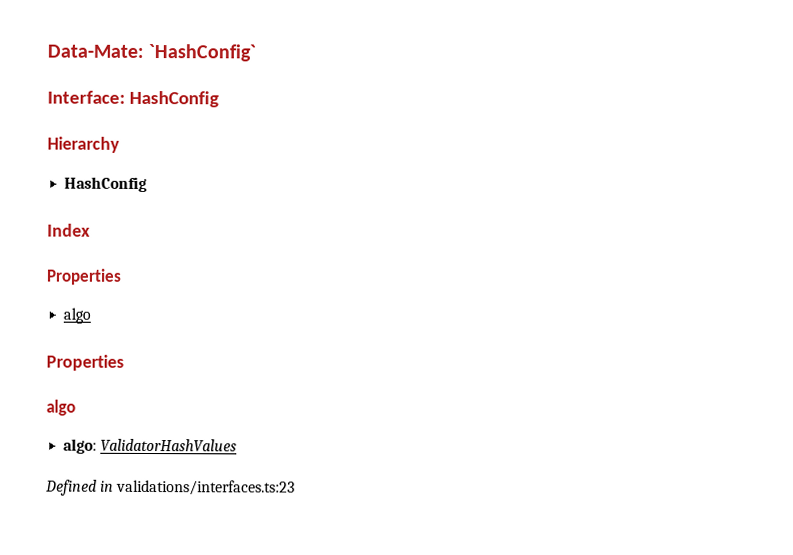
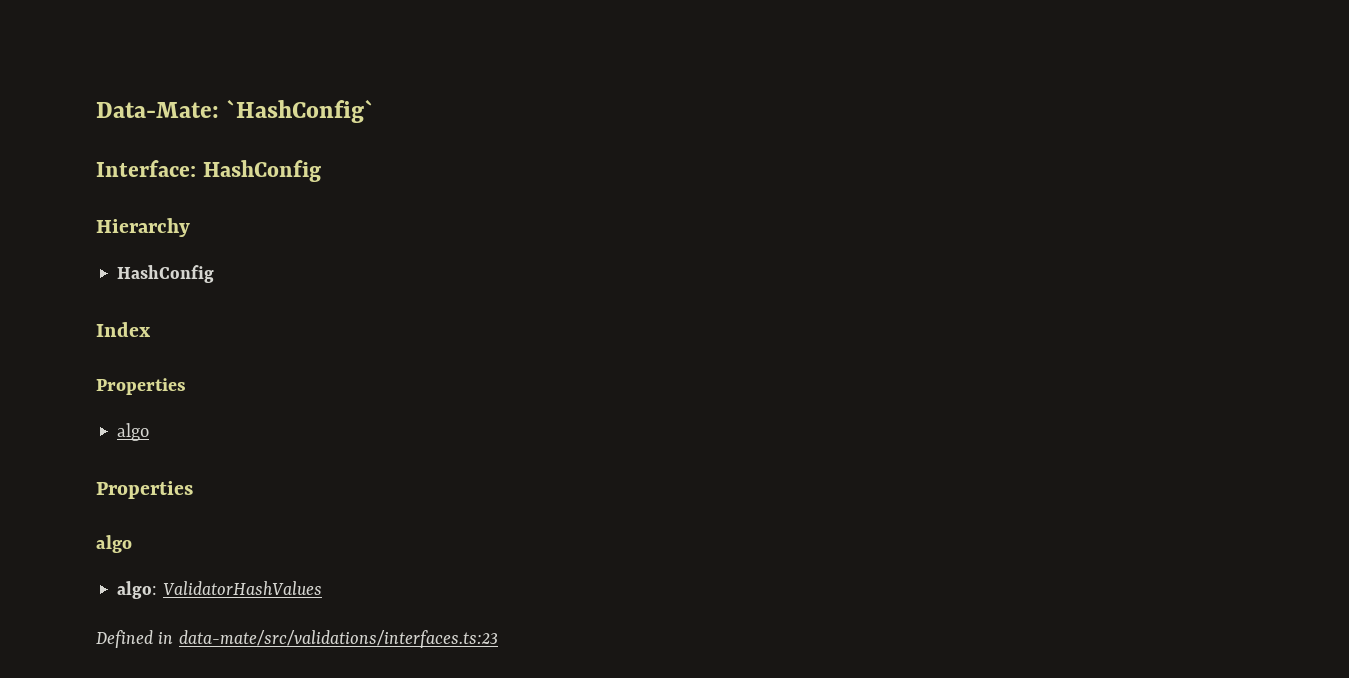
- Defined in validations/interfaces.ts:23
+ Defined in data-mate/src/validations/interfaces.ts:23

